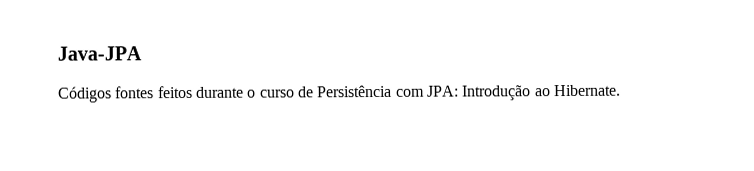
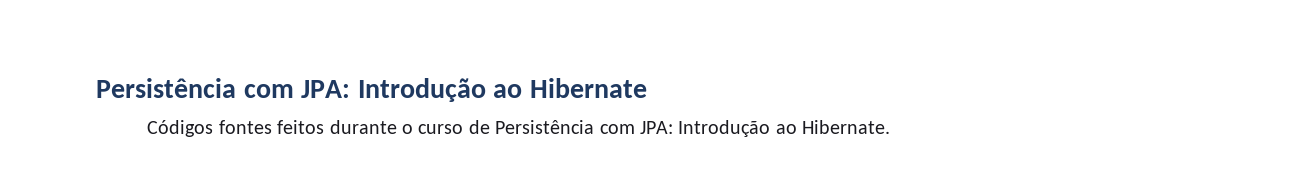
- Java-JPA
+ Persistência com JPA: Introdução ao Hibernate

